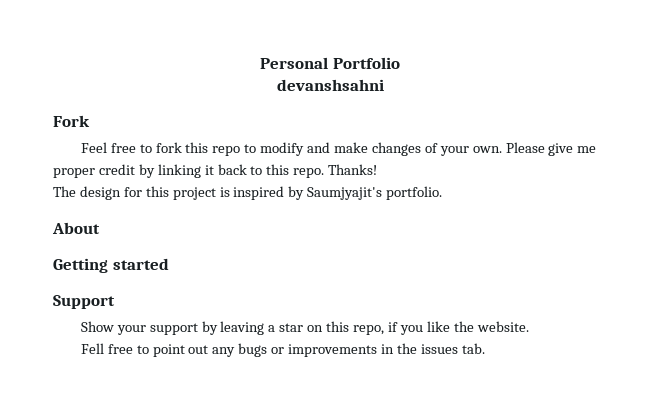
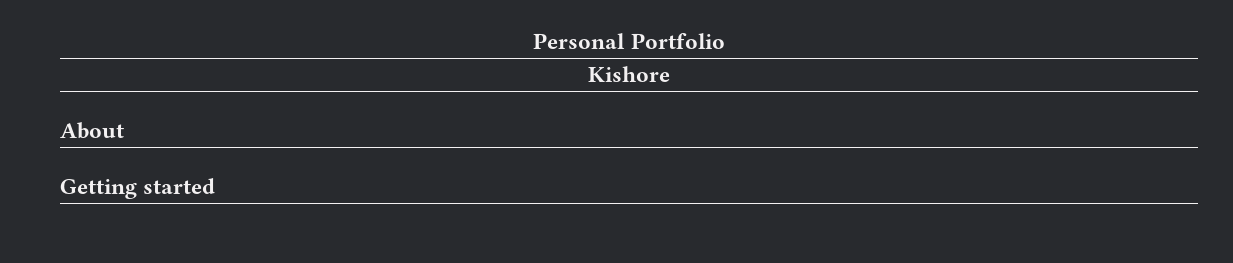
- devanshsahni
- Fork
- Feel free to fork this repo to modify and make changes of your own. Please give me proper credit by linking it back to this repo. Thanks!
- The design for this project is inspired by Saumjyajit's portfolio.
+ Kishore
  About
  Getting started
- Support
- Show your support by leaving a star on this repo, if you like the website.
- Fell free to point out any bugs or improvements in the issues tab.

